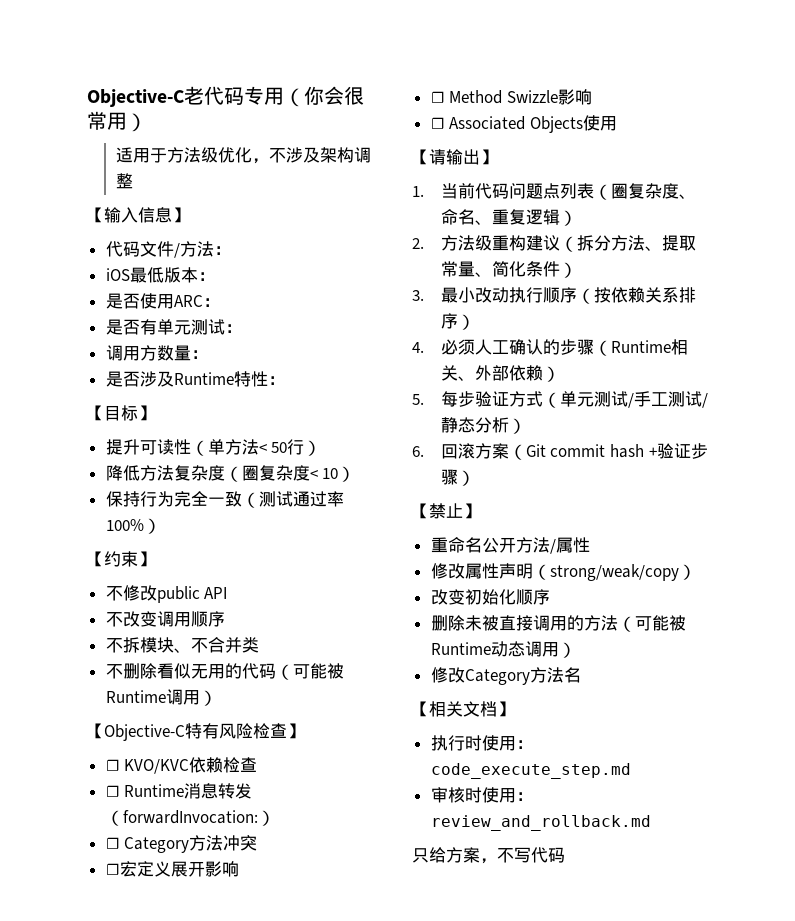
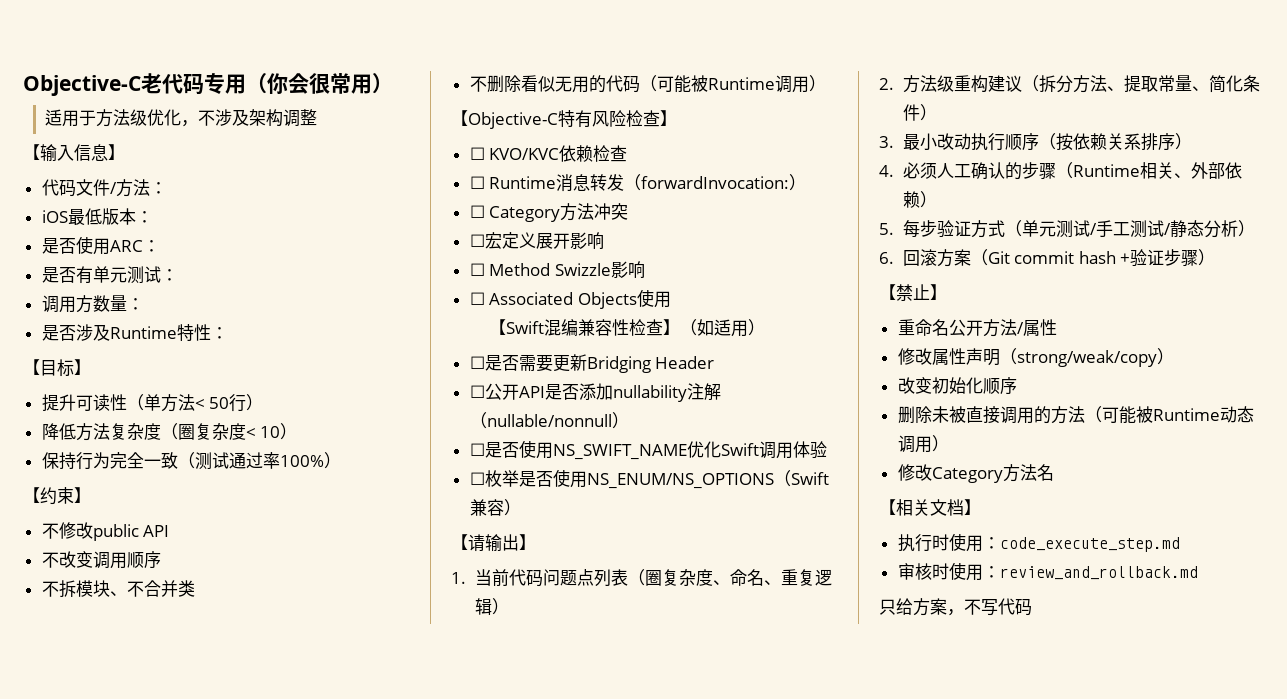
+ 【Swift混编兼容性检查】（如适用）
+ ☐是否需要更新Bridging Header
+ ☐公开API是否添加nullability注解（nullable/nonnull）
+ ☐是否使用NS_SWIFT_NAME优化Swift调用体验
+ ☐枚举是否使用NS_ENUM/NS_OPTIONS（Swift兼容）

